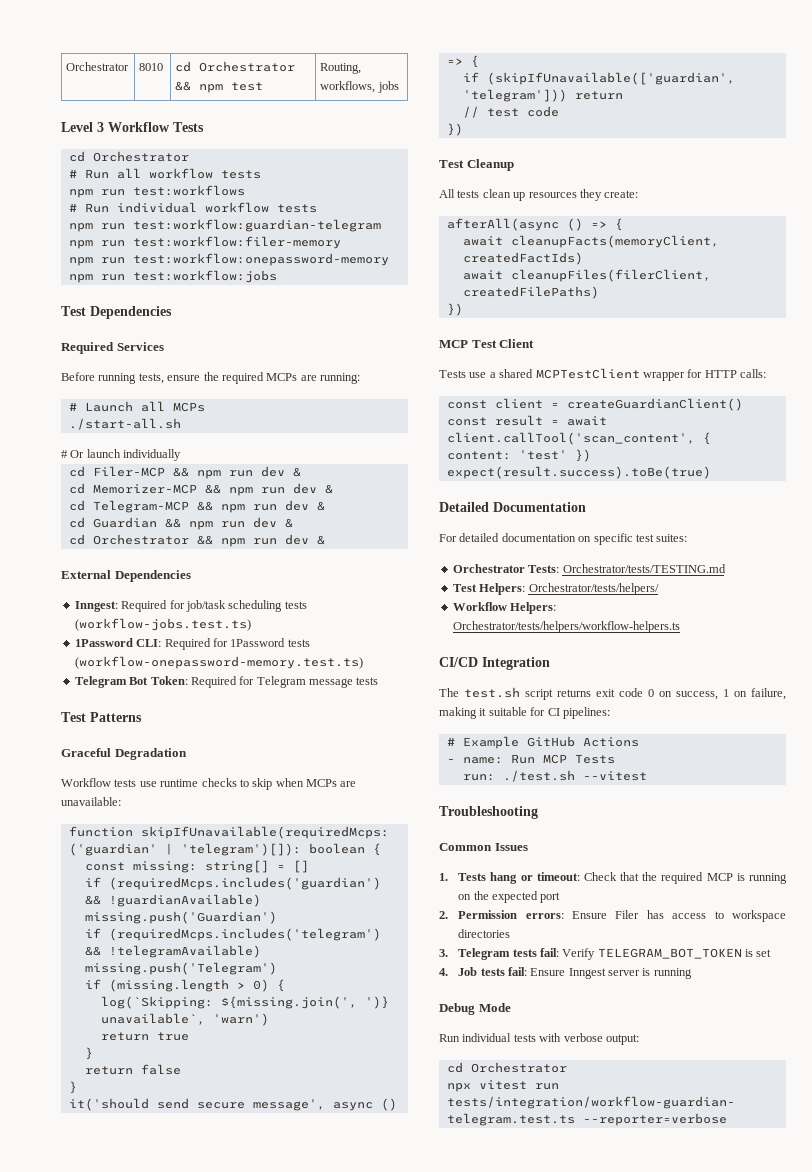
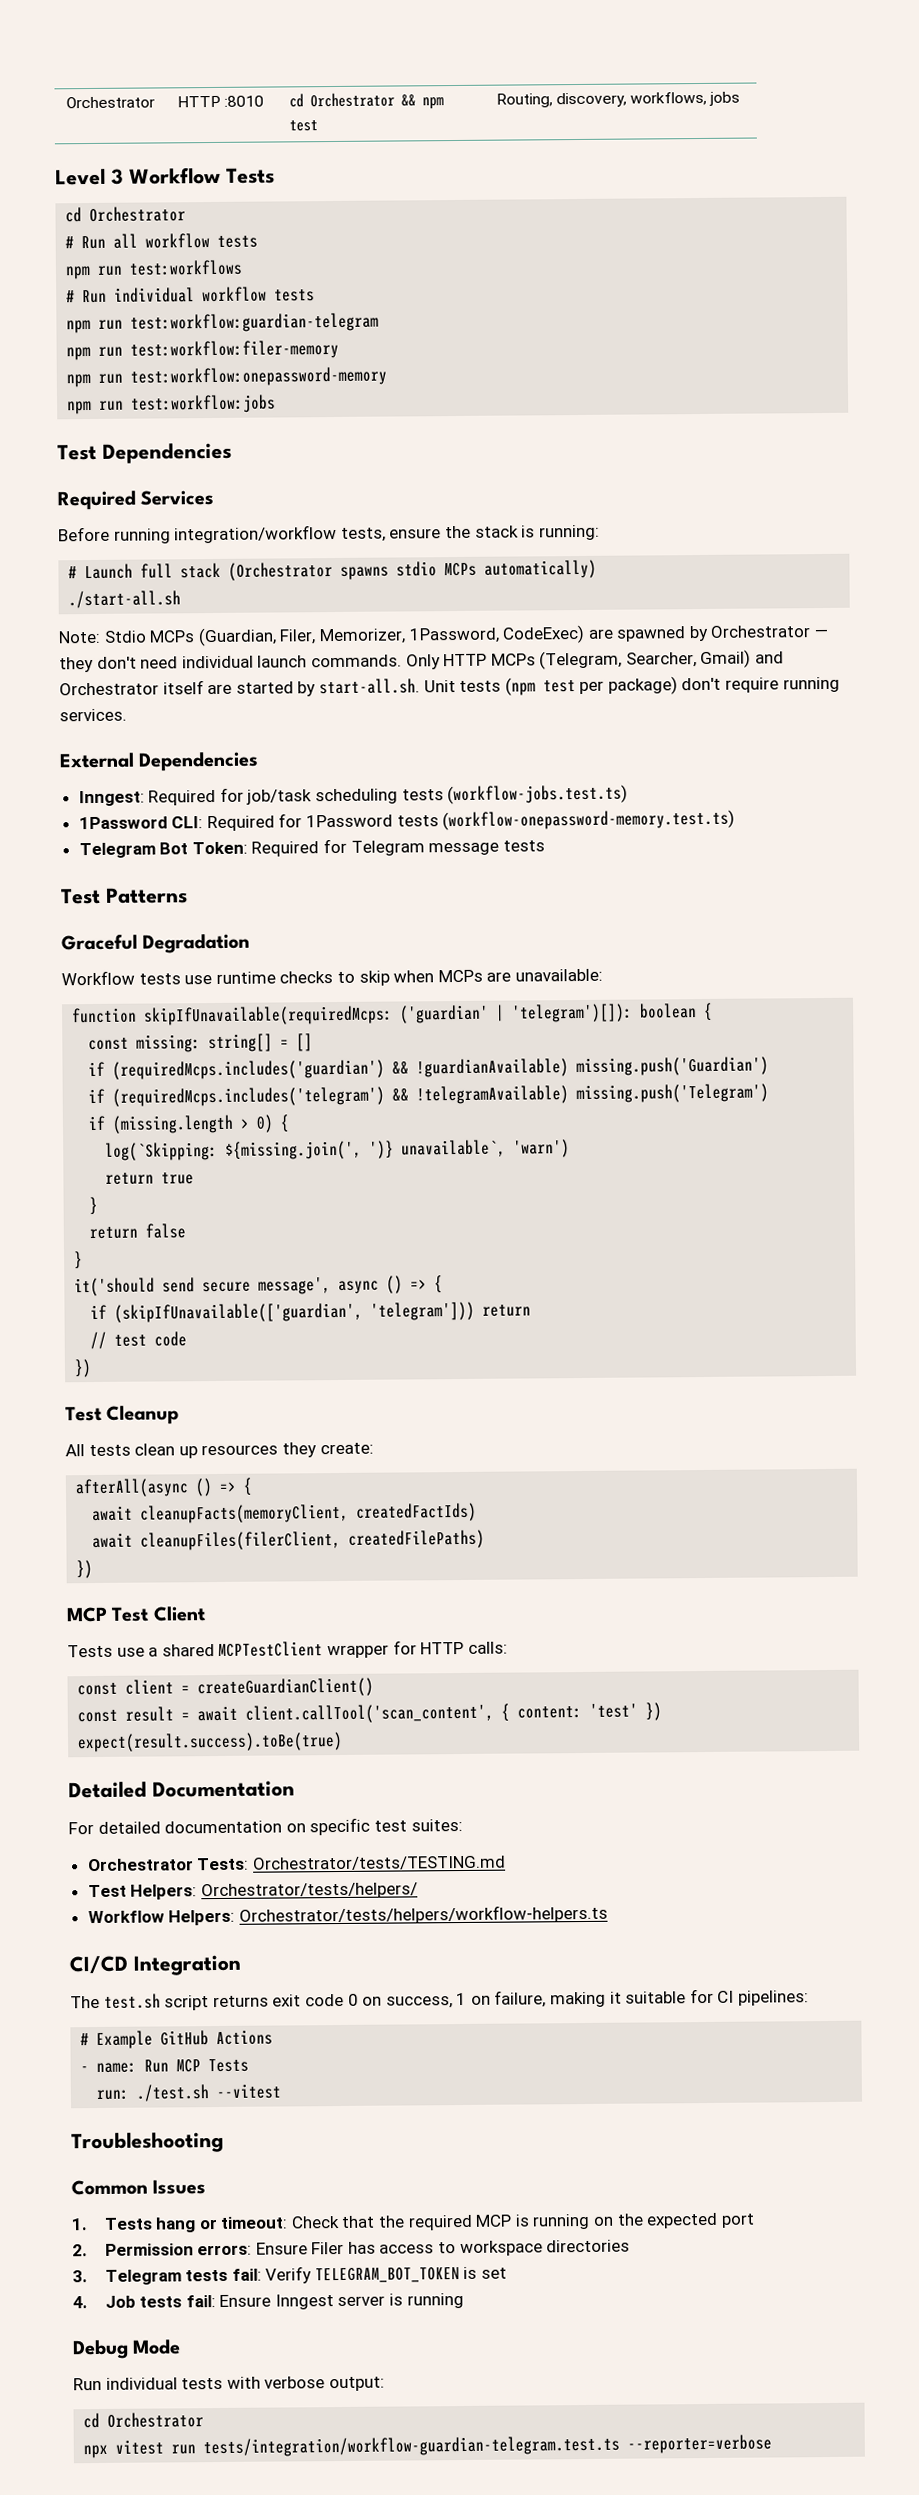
- Orchestrator | 8010 | cd Orchestrator && npm test | Routing, workflows, jobs
+ Orchestrator | HTTP :8010 | cd Orchestrator && npm test | Routing, discovery, workflows, jobs
- Before running tests, ensure the required MCPs are running:
+ Before running integration/workflow tests, ensure the stack is running:
- # Launch all MCPs
+ # Launch full stack (Orchestrator spawns stdio MCPs automatically)
- # Or launch individually
- cd Filer-MCP && npm run dev &
- cd Memorizer-MCP && npm run dev &
- cd Telegram-MCP && npm run dev &
- cd Guardian && npm run dev &
- cd Orchestrator && npm run dev &
+ Note: Stdio MCPs (Guardian, Filer, Memorizer, 1Password, CodeExec) are spawned by Orchestrator — they don't need individual launch commands. Only HTTP MCPs (Telegram, Searcher, Gmail) and Orchestrator itself are started by start-all.sh. Unit tests (npm test per package) don't require running services.

